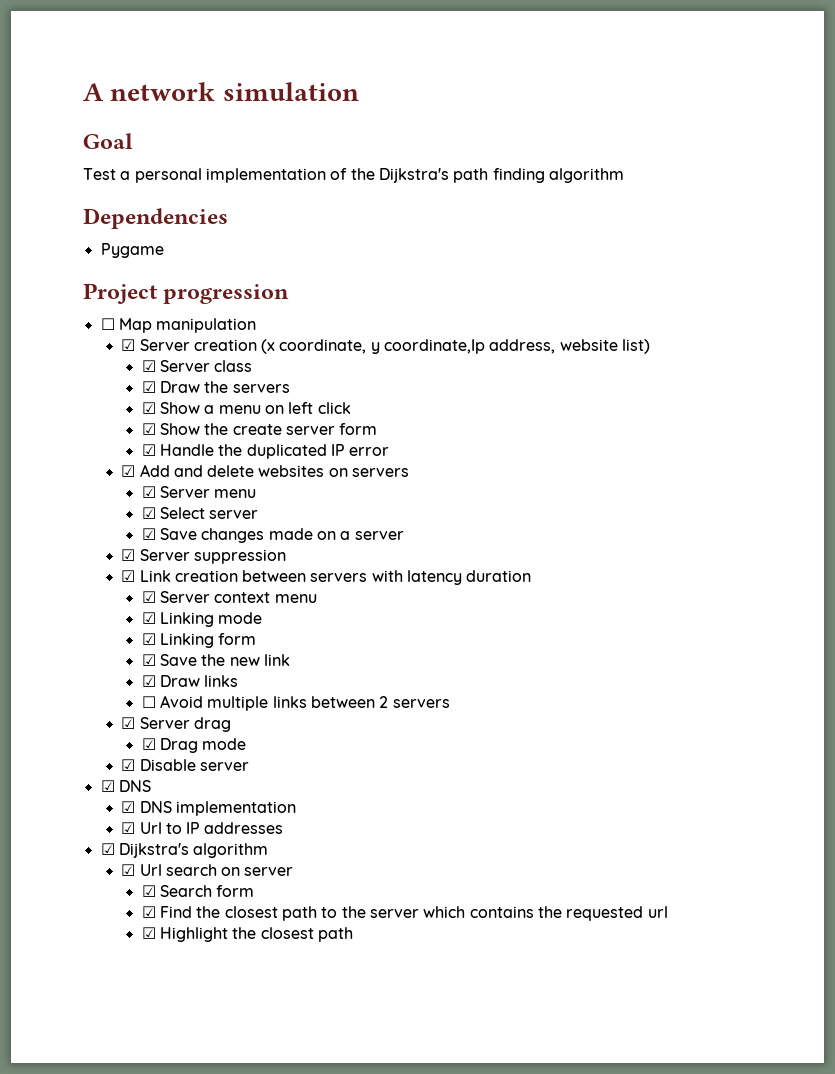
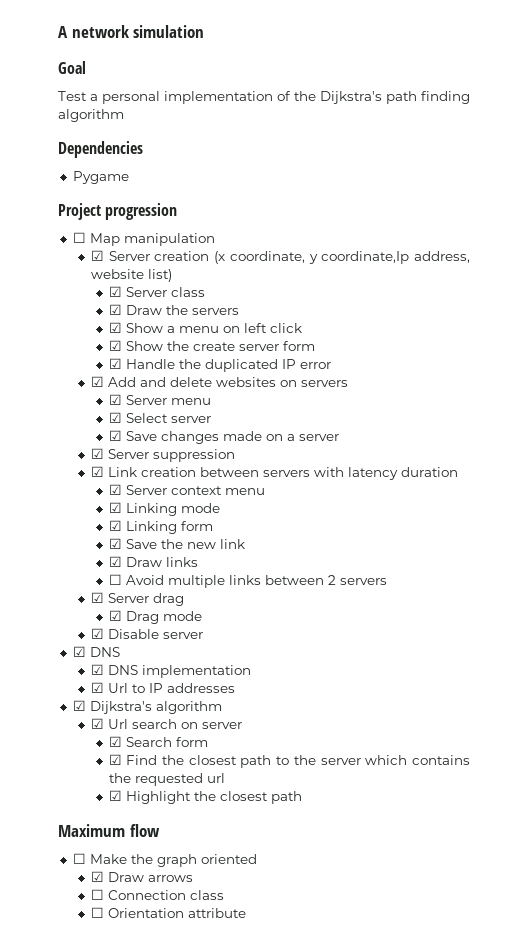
+ Maximum flow
+ ☐ Make the graph oriented
+ ☑ Draw arrows
+ ☐ Connection class
+ ☐ Orientation attribute

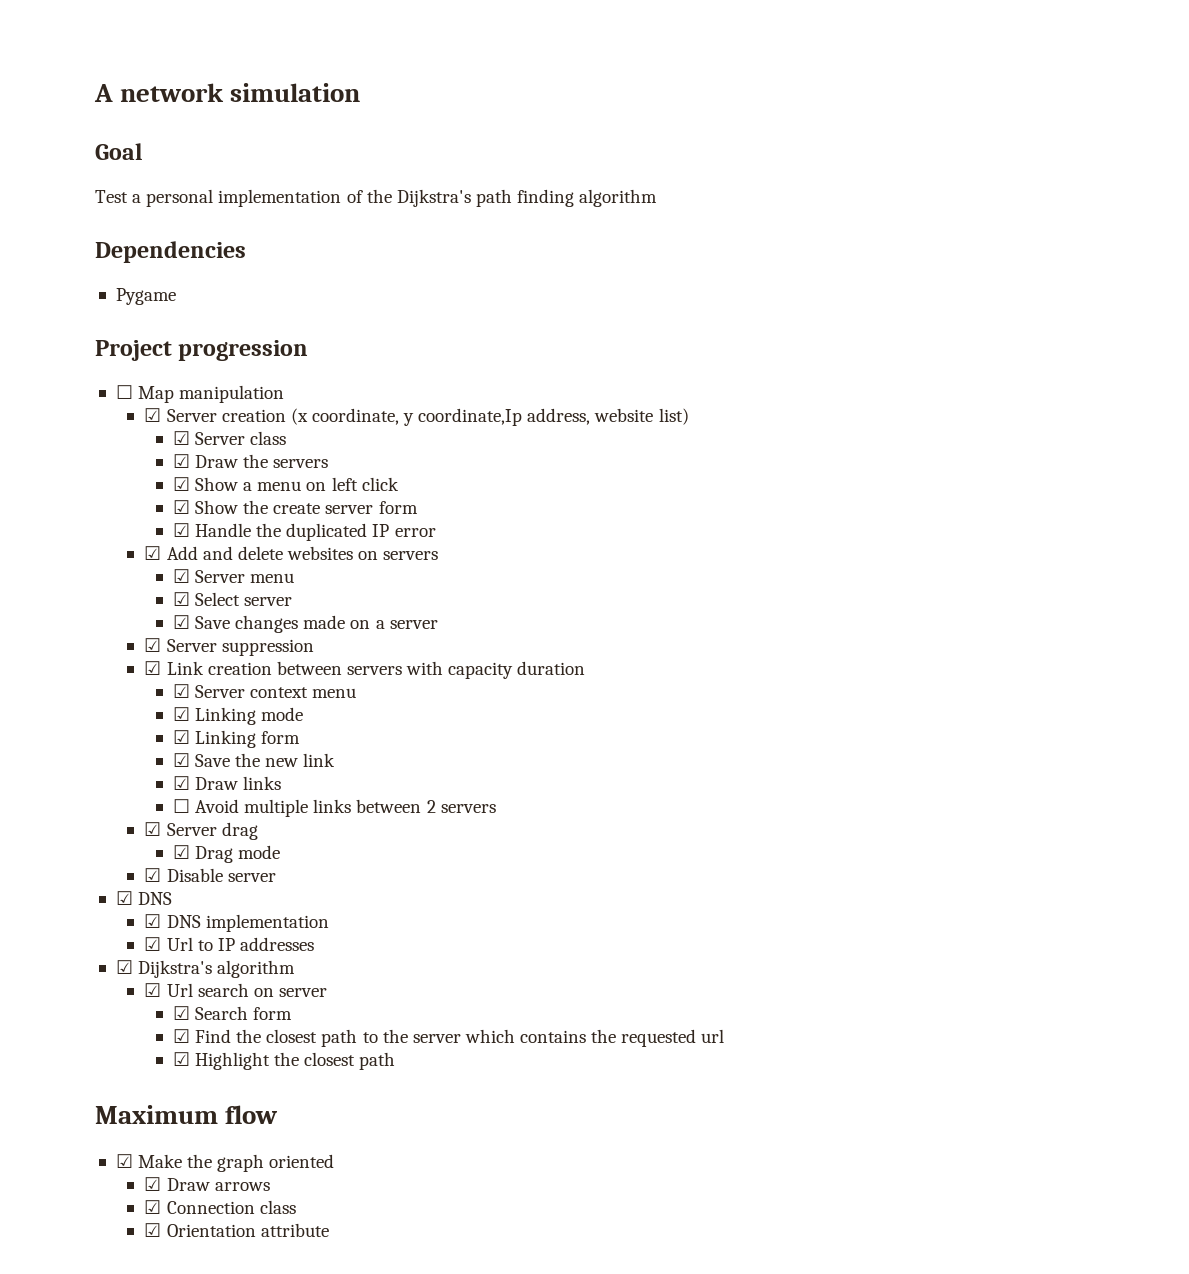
- ☑ Link creation between servers with latency duration
+ ☑ Link creation between servers with capacity duration
- ☐ Make the graph oriented
+ ☑ Make the graph oriented
- ☐ Connection class
+ ☑ Connection class
- ☐ Orientation attribute
+ ☑ Orientation attribute

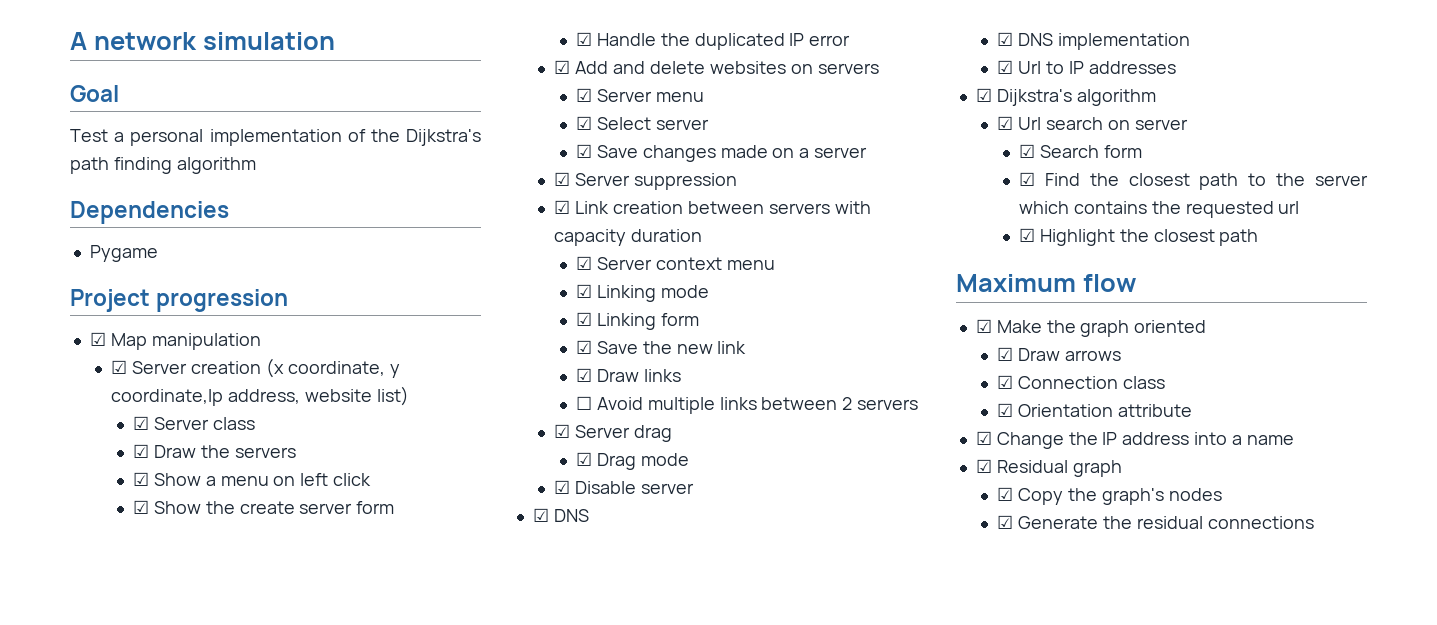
- ☐ Map manipulation
+ ☑ Map manipulation
+ ☑ Change the IP address into a name
+ ☑ Residual graph
+ ☑ Copy the graph's nodes
+ ☑ Generate the residual connections

